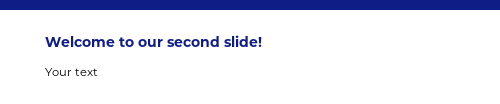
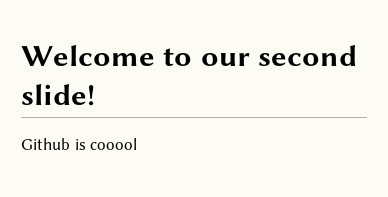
- Your text
+ Github is cooool

